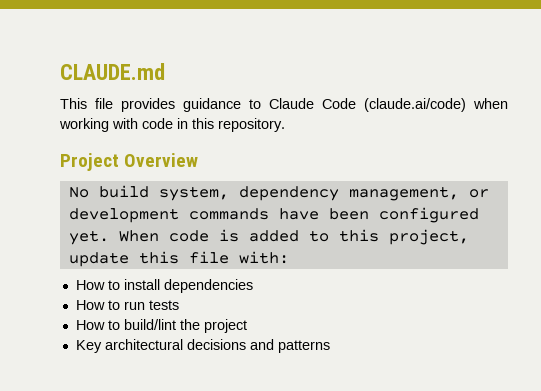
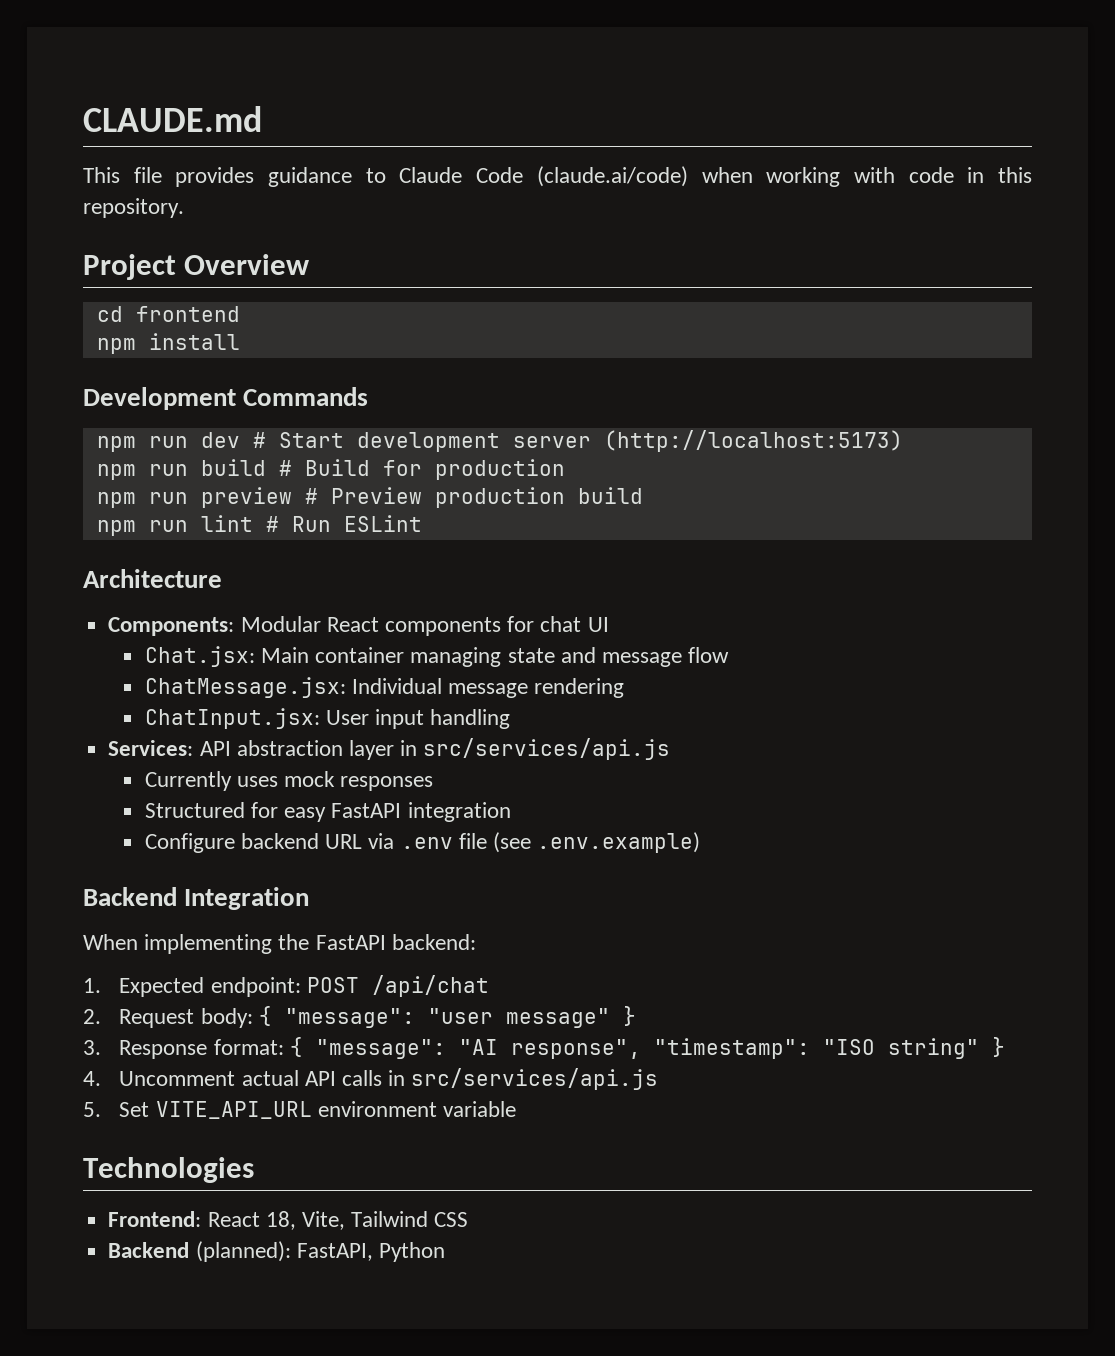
- No build system, dependency management, or development commands have been configured yet. When code is added to this project, update this file with:
- How to install dependencies
- How to run tests
- How to build/lint the project
- Key architectural decisions and patterns
+ cd frontend
+ npm install
+ Development Commands
+ npm run dev # Start development server (http://localhost:5173)
+ npm run build # Build for production
+ npm run preview # Preview production build
+ npm run lint # Run ESLint
+ Architecture
+ Components: Modular React components for chat UI
+ Chat.jsx: Main container managing state and message flow
+ ChatMessage.jsx: Individual message rendering
+ ChatInput.jsx: User input handling
+ Services: API abstraction layer in src/services/api.js
+ Currently uses mock responses
+ Structured for easy FastAPI integration
+ Configure backend URL via .env file (see .env.example)
+ Backend Integration
+ When implementing the FastAPI backend:
+ 1. Expected endpoint: POST /api/chat
+ 2. Request body: { "message": "user message" }
+ 3. Response format: { "message": "AI response", "timestamp": "ISO string" }
+ 4. Uncomment actual API calls in src/services/api.js
+ 5. Set VITE_API_URL environment variable
+ Technologies
+ Frontend: React 18, Vite, Tailwind CSS
+ Backend (planned): FastAPI, Python

